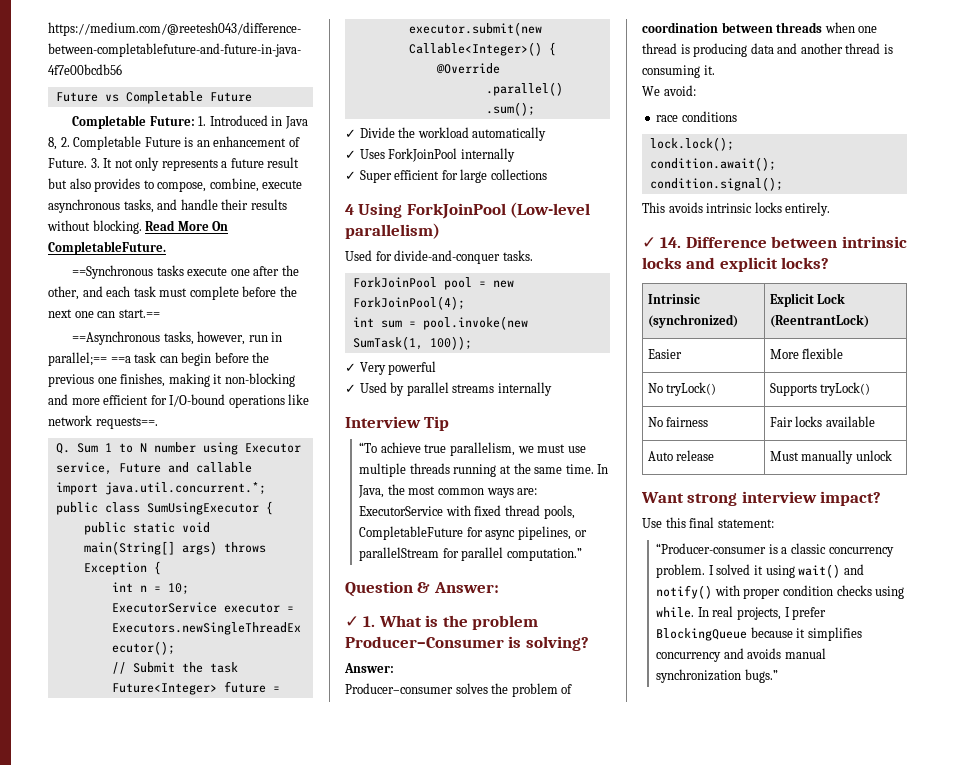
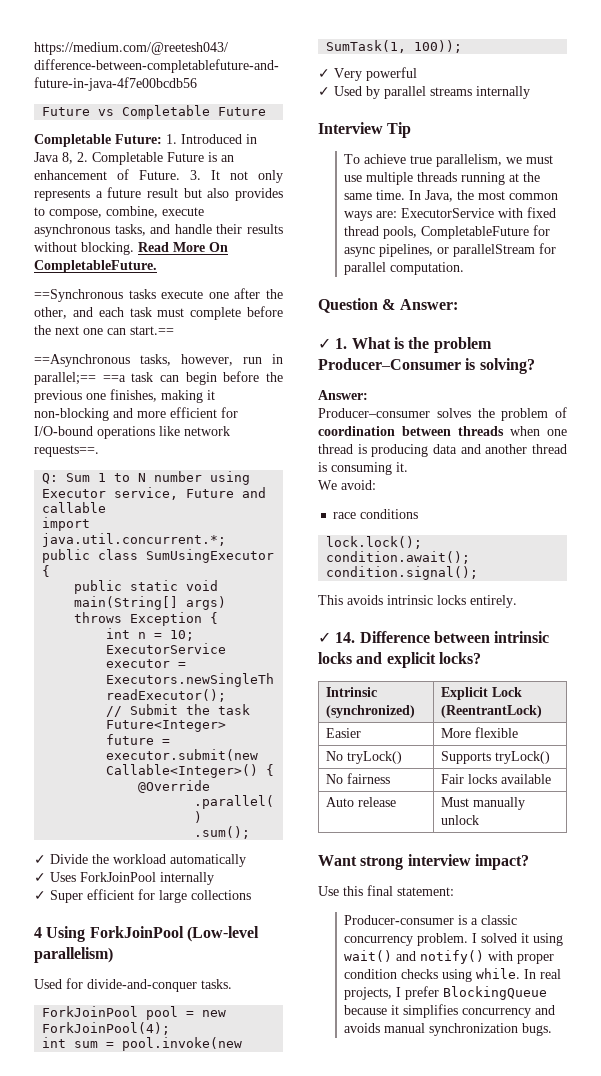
- Q. Sum 1 to N number using Executor service, Future and callable
+ Q: Sum 1 to N number using Executor service, Future and callable
- “To achieve true parallelism, we must use multiple threads running at the same time.
+ To achieve true parallelism, we must use multiple threads running at the same time.
- In Java, the most common ways are: ExecutorService with fixed thread pools, CompletableFuture for async pipelines, or parallelStream for parallel computation.”
+ In Java, the most common ways are: ExecutorService with fixed thread pools, CompletableFuture for async pipelines, or parallelStream for parallel computation.
- “Producer-consumer is a classic concurrency problem.
+ Producer-consumer is a classic concurrency problem.
- In real projects, I prefer BlockingQueue because it simplifies concurrency and avoids manual synchronization bugs.”
+ In real projects, I prefer BlockingQueue because it simplifies concurrency and avoids manual synchronization bugs.

